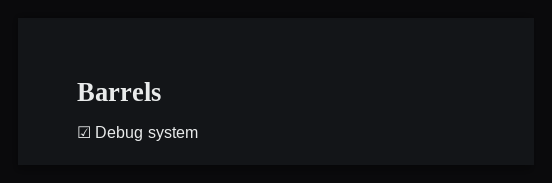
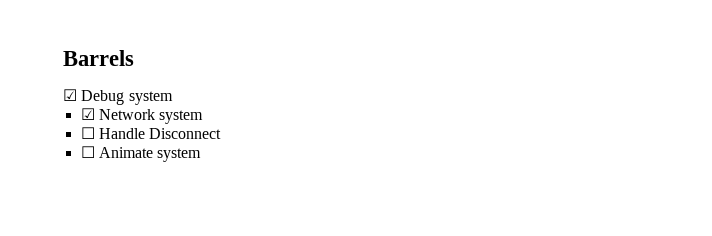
+ ☑ Network system
+ ☐ Handle Disconnect
+ ☐ Animate system

